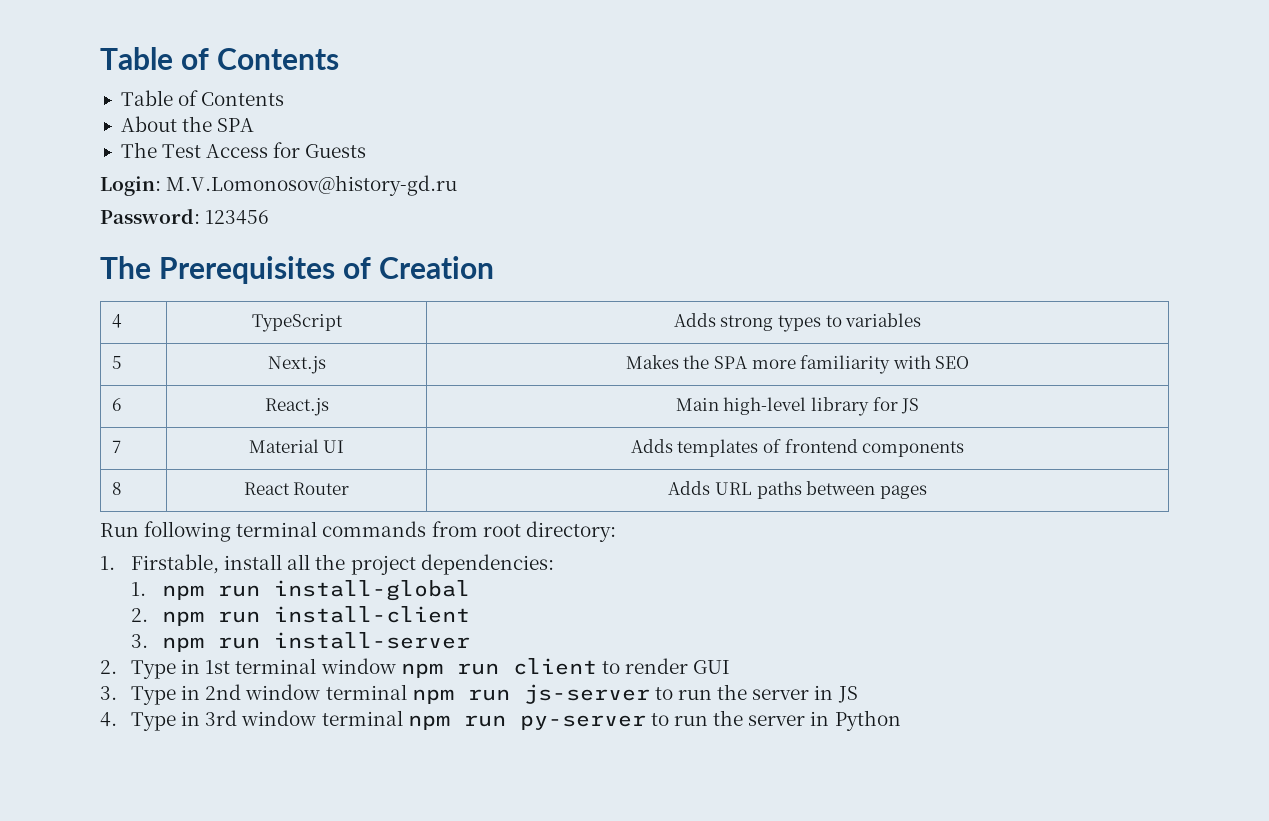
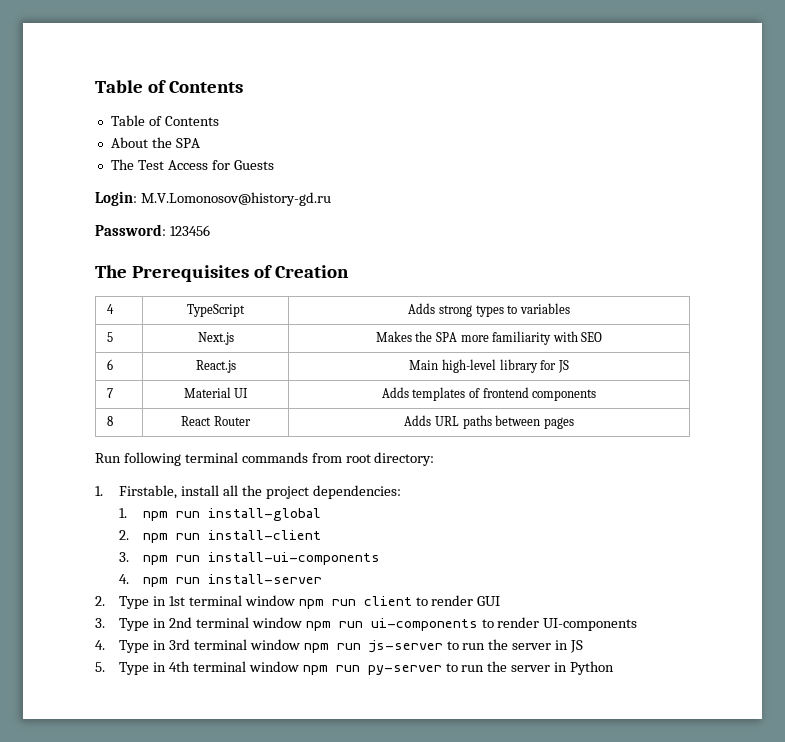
- 3. npm run install-server
+ 3. npm run install-ui-components
+ 4. npm run install-server
- 3. Type in 2nd window terminal npm run js-server to run the server in JS
+ 3. Type in 2nd terminal window npm run ui-components to render UI-components
+ 4. Type in 3rd terminal window npm run js-server to run the server in JS
- 4. Type in 3rd window terminal npm run py-server to run the server in Python
+ 5. Type in 4th terminal window npm run py-server to run the server in Python

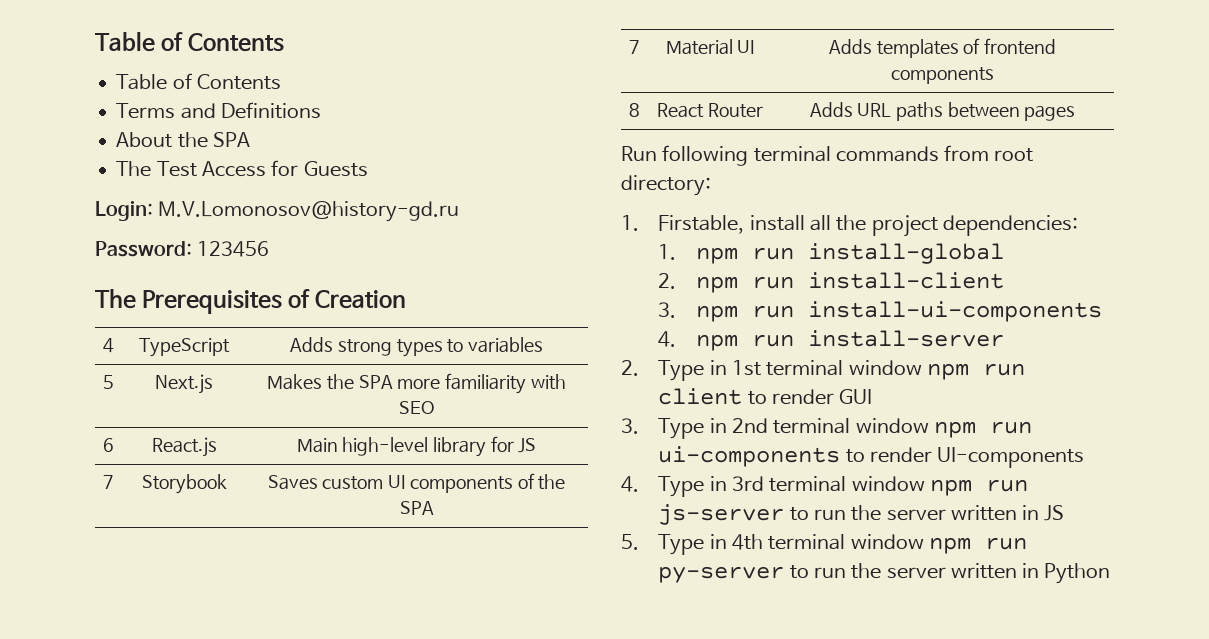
+ Terms and Definitions
+ 7 | Storybook | Saves custom UI components of the SPA
- 4. Type in 3rd terminal window npm run js-server to run the server in JS
+ 4. Type in 3rd terminal window npm run js-server to run the server written in JS
- 5. Type in 4th terminal window npm run py-server to run the server in Python
+ 5. Type in 4th terminal window npm run py-server to run the server written in Python

